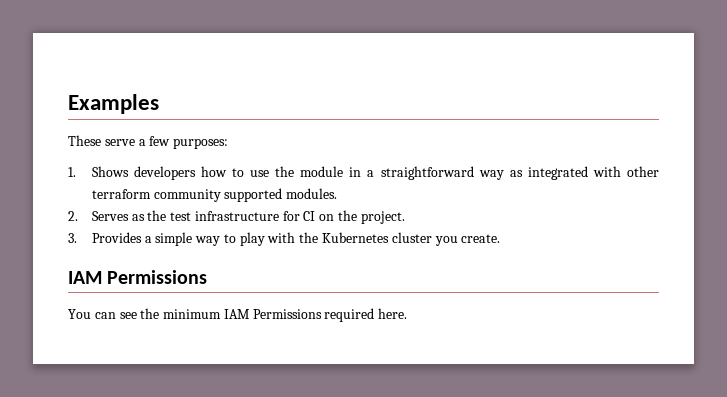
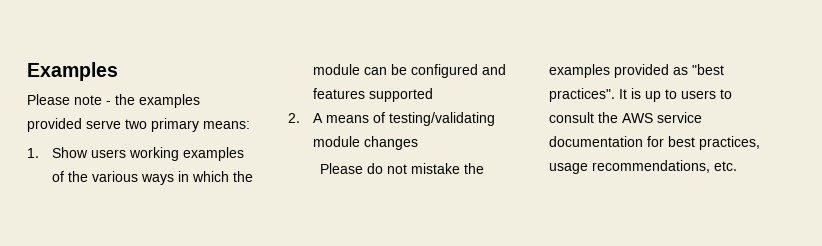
- These serve a few purposes:
- 1. Shows developers how to use the module in a straightforward way as integrated with other terraform community supported modules.
+ Please note - the examples provided serve two primary means:
+ 1. Show users working examples of the various ways in which the module can be configured and features supported
- 2. Serves as the test infrastructure for CI on the project.
- 3. Provides a simple way to play with the Kubernetes cluster you create.
- IAM Permissions
- You can see the minimum IAM Permissions required here.
+ 2. A means of testing/validating module changes
+ Please do not mistake the examples provided as "best practices". It is up to users to consult the AWS service documentation for best practices, usage recommendations, etc.

